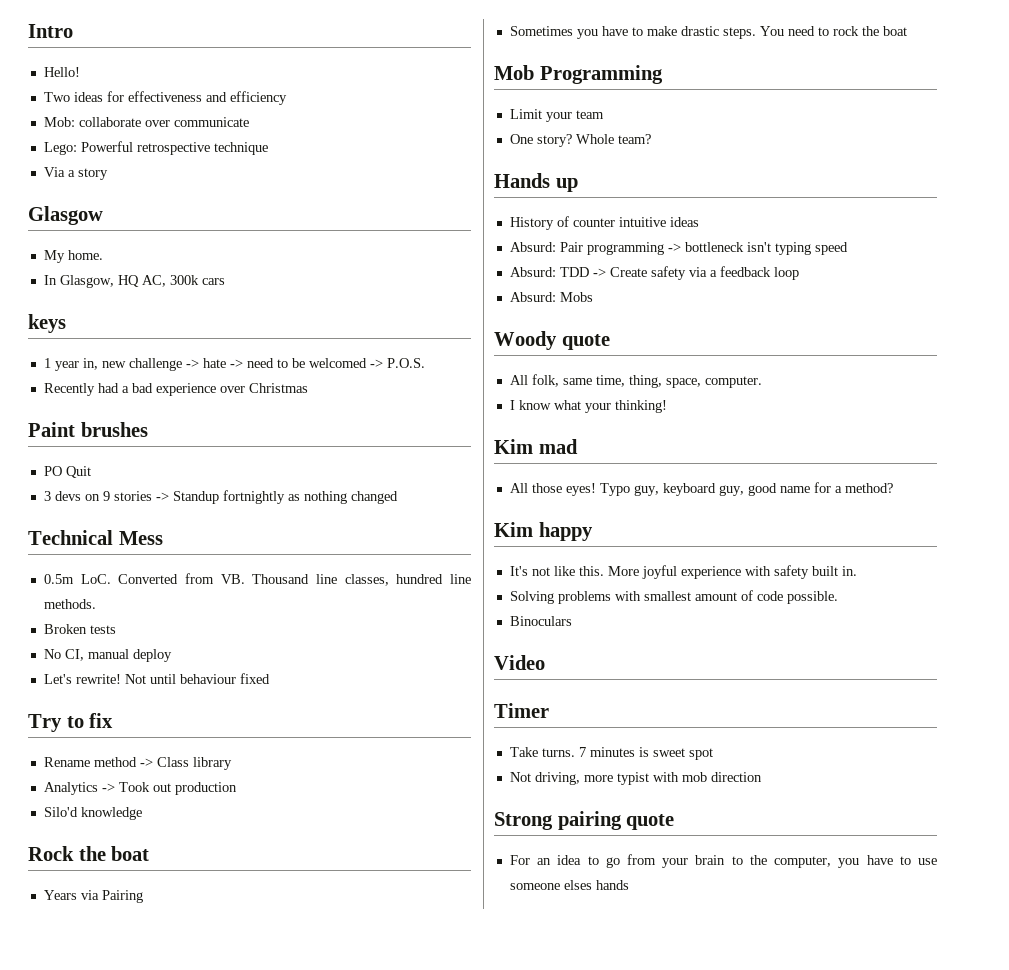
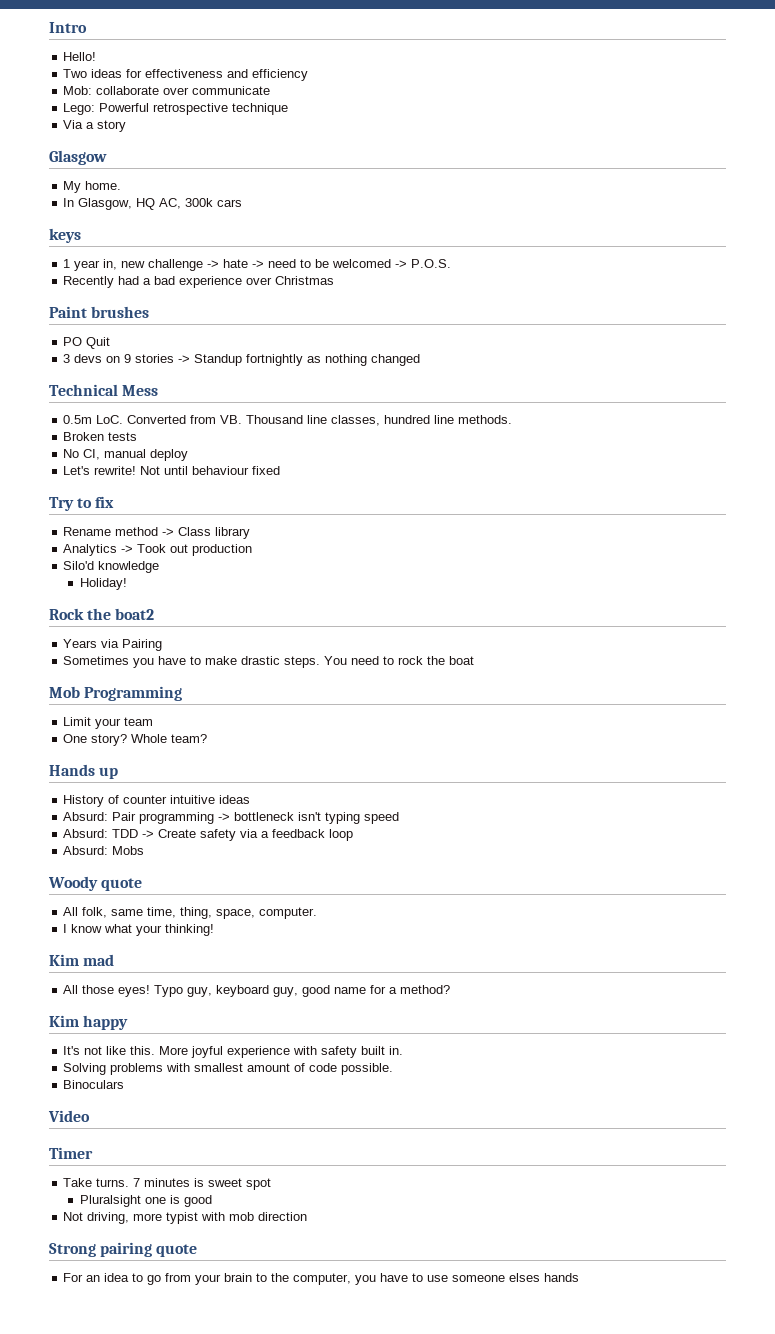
+ Holiday!
- Rock the boat
+ Rock the boat2
+ Pluralsight one is good

